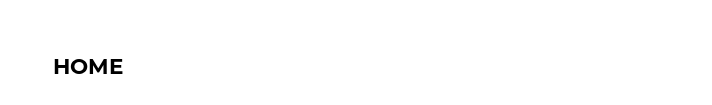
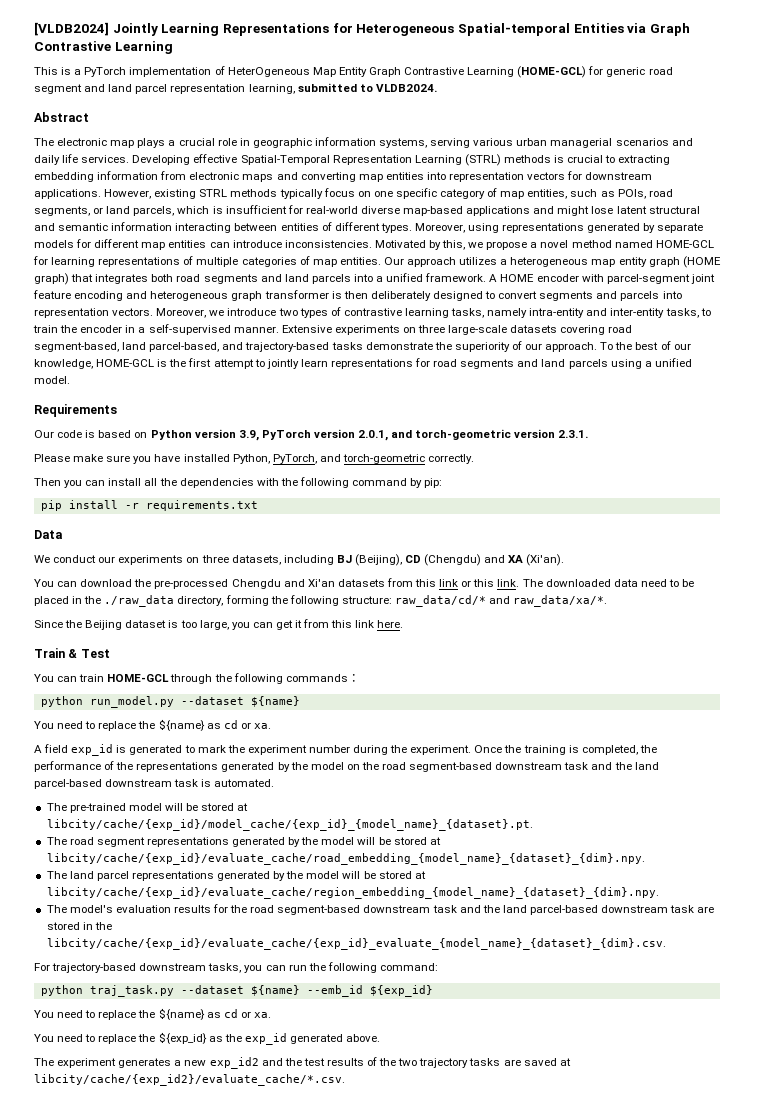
- HOME
+ [VLDB2024] Jointly Learning Representations for Heterogeneous Spatial-temporal Entities via Graph Contrastive Learning
+ This is a PyTorch implementation of HeterOgeneous Map Entity Graph Contrastive Learning (HOME-GCL) for generic road segment and land parcel representation learning, submitted to VLDB2024.
+ Abstract
+ The electronic map plays a crucial role in geographic information systems, serving various urban managerial scenarios and daily life services. Developing effective Spatial-Temporal Representation Learning (STRL) methods is crucial to extracting embedding information from electronic maps and converting map entities into representation vectors for downstream applications. However, existing STRL methods typically focus on one specific category of map entities, such as POIs, road segments, or land parcels, which is insufficient for real-world diverse map-based applications and might lose latent structural and semantic information interacting between entities of different types. Moreover, using representations generated by separate models for different map entities can introduce inconsistencies. Motivated by this, we propose a novel method named HOME-GCL for learning representations of multiple categories of map entities. Our approach utilizes a heterogeneous map entity graph (HOME graph) that integrates both road segments and land parcels into a unified framework. A HOME encoder with parcel-segment joint feature encoding and heterogeneous graph transformer is then deliberately designed to convert segments and parcels into representation vectors. Moreover, we introduce two types of contrastive learning tasks, namely intra-entity and inter-entity tasks, to train the encoder in a self-supervised manner. Extensive experiments on three large-scale datasets covering road segment-based, land parcel-based, and trajectory-based tasks demonstrate the superiority of our approach. To the best of our knowledge, HOME-GCL is the first attempt to jointly learn representations for road segments and land parcels using a unified model.
+ Requirements
+ Our code is based on Python version 3.9, PyTorch version 2.0.1, and torch-geometric version 2.3.1.
+ Please make sure you have installed Python, PyTorch, and torch-geometric correctly.
+ Then you can install all the dependencies with the following command by pip:
+ pip install -r requirements.txt
+ Data
+ We conduct our experiments on three datasets, including BJ (Beijing), CD (Chengdu) and XA (Xi'an).
+ You can download the pre-processed Chengdu and Xi'an datasets from this link or this link. The downloaded data need to be placed in the ./raw_data directory, forming the following structure: raw_data/cd/* and raw_data/xa/*.
+ Since the Beijing dataset is too large, you can get it from this link here.
+ Train & Test
+ You can train HOME-GCL through the following commands：
+ python run_model.py --dataset ${name}
+ You need to replace the ${name} as cd or xa.
+ A field exp_id is generated to mark the experiment number during the experiment. Once the training is completed, the performance of the representations generated by the model on the road segment-based downstream task and the land parcel-based downstream task is automated.
+ The pre-trained model will be stored at libcity/cache/{exp_id}/model_cache/{exp_id}_{model_name}_{dataset}.pt.
+ The road segment representations generated by the model will be stored at libcity/cache/{exp_id}/evaluate_cache/road_embedding_{model_name}_{dataset}_{dim}.npy.
+ The land parcel representations generated by the model will be stored at libcity/cache/{exp_id}/evaluate_cache/region_embedding_{model_name}_{dataset}_{dim}.npy.
+ The model's evaluation results for the road segment-based downstream task and the land parcel-based downstream task are stored in the libcity/cache/{exp_id}/evaluate_cache/{exp_id}_evaluate_{model_name}_{dataset}_{dim}.csv.
+ For trajectory-based downstream tasks, you can run the following command:
+ python traj_task.py --dataset ${name} --emb_id ${exp_id}
+ You need to replace the ${name} as cd or xa.
+ You need to replace the ${exp_id} as the exp_id generated above.
+ The experiment generates a new exp_id2 and the test results of the two trajectory tasks are saved at libcity/cache/{exp_id2}/evaluate_cache/*.csv.

